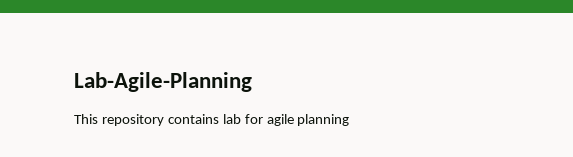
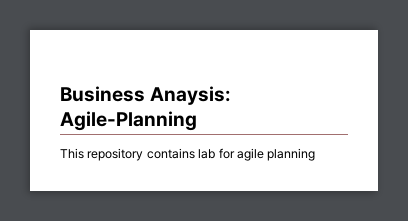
- Lab-Agile-Planning
+ Business Anaysis: Agile-Planning

